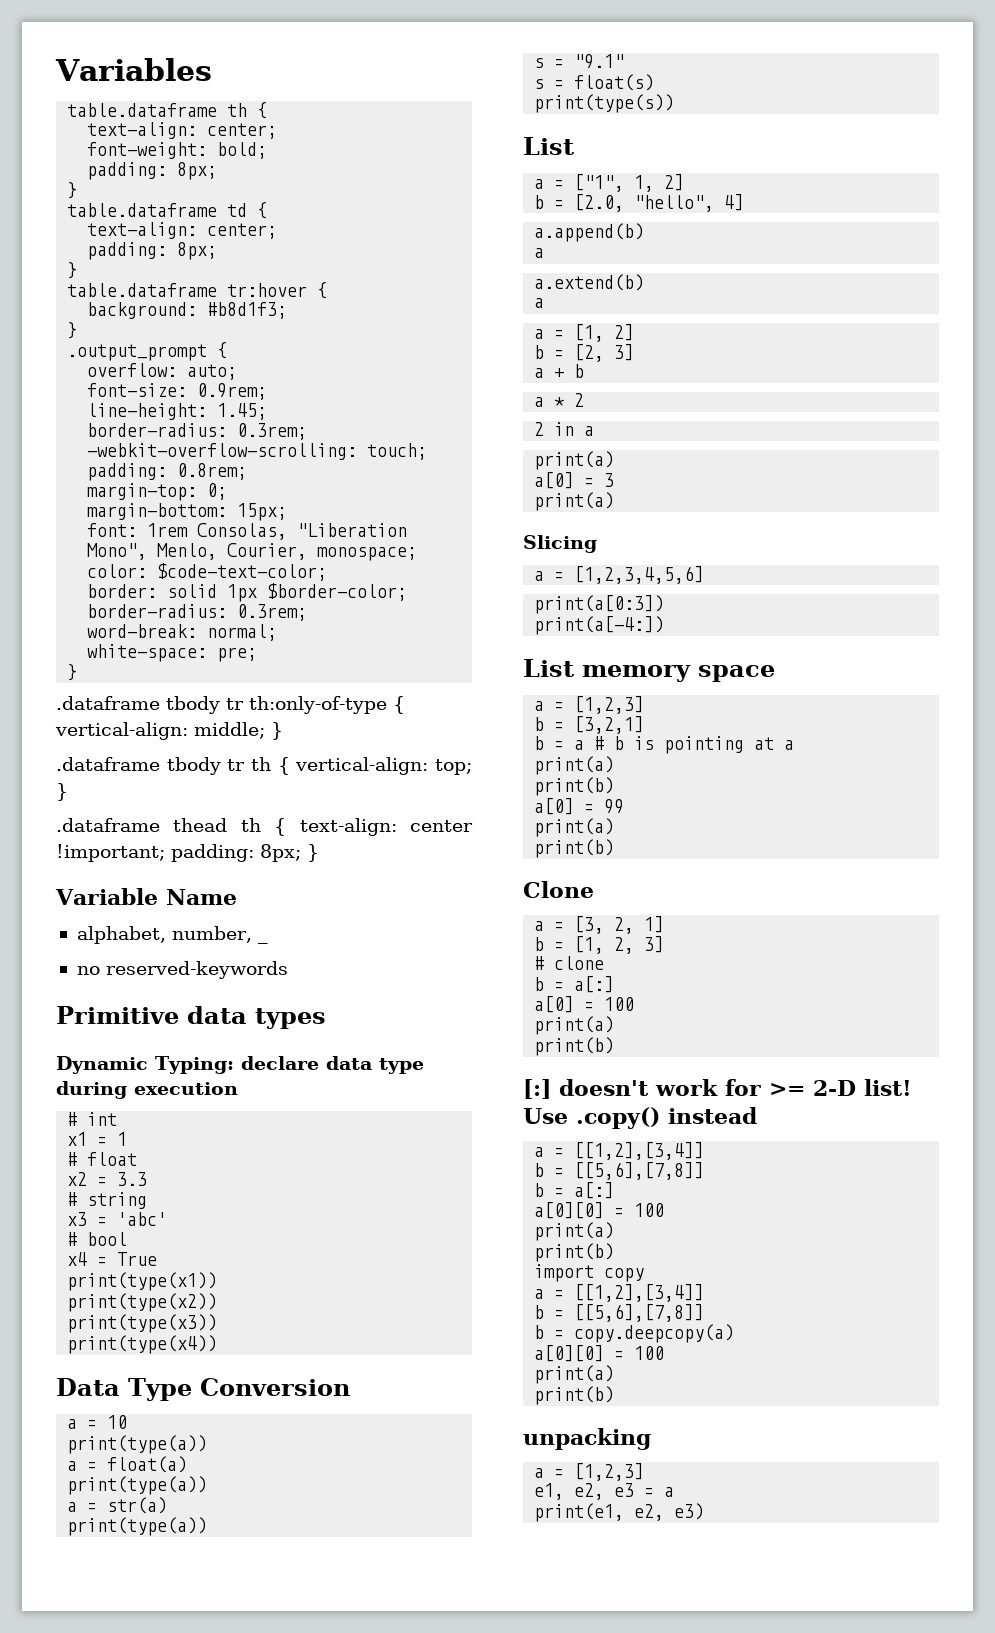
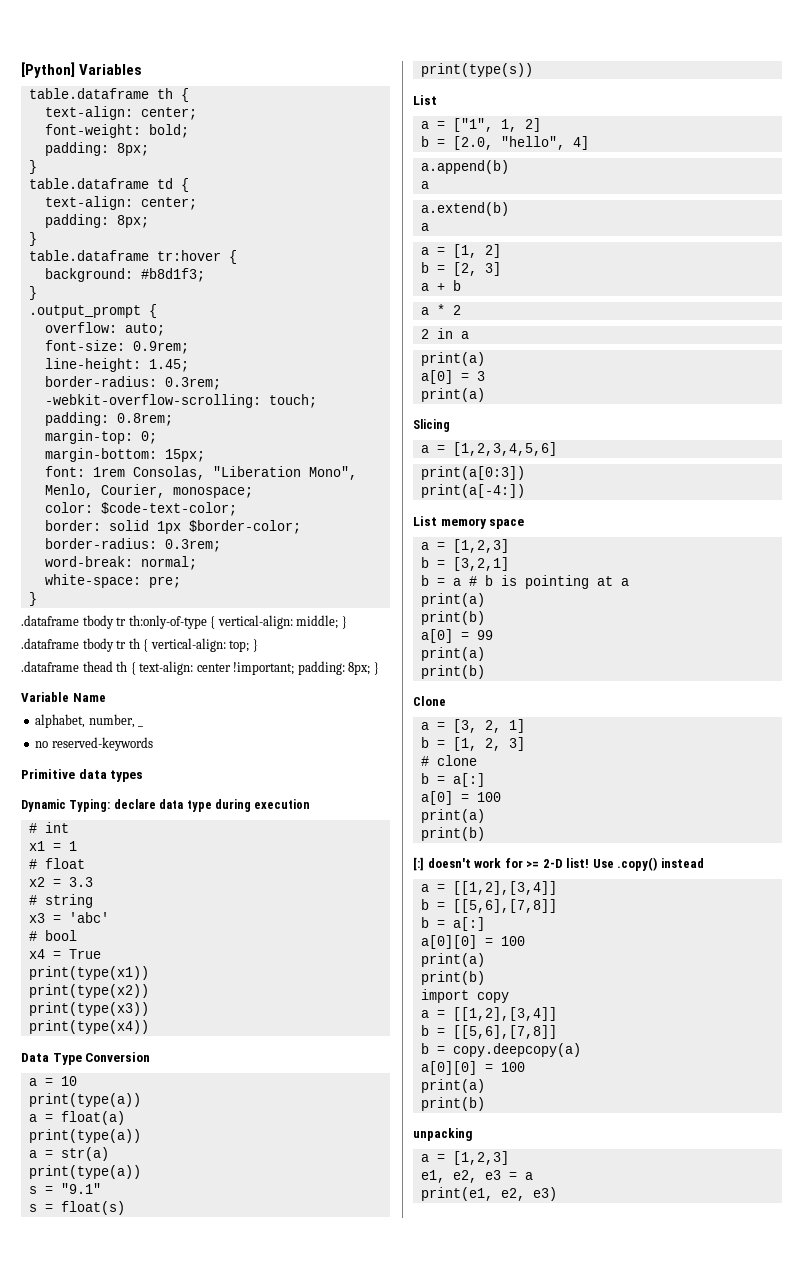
- Variables
+ [Python] Variables

